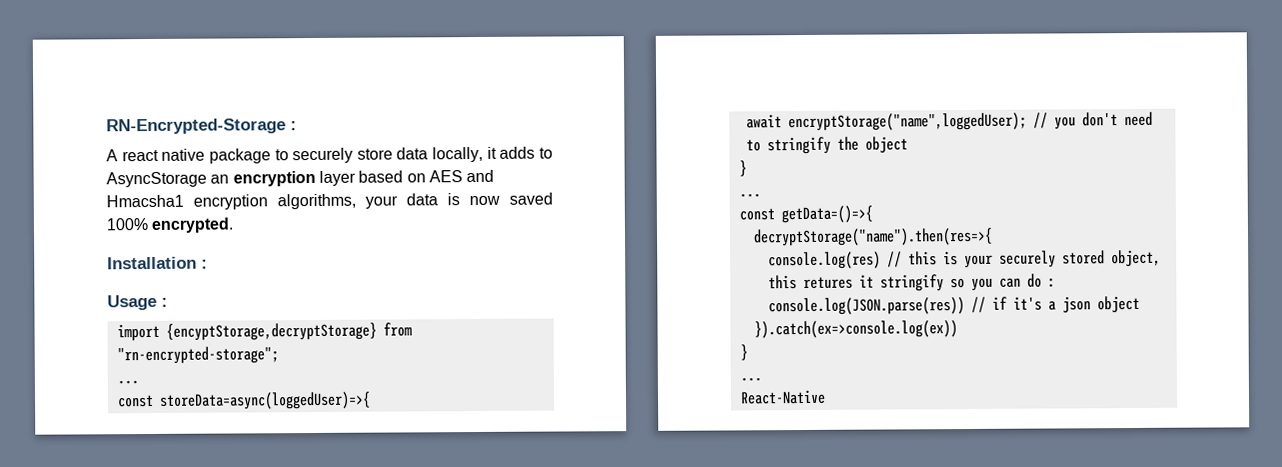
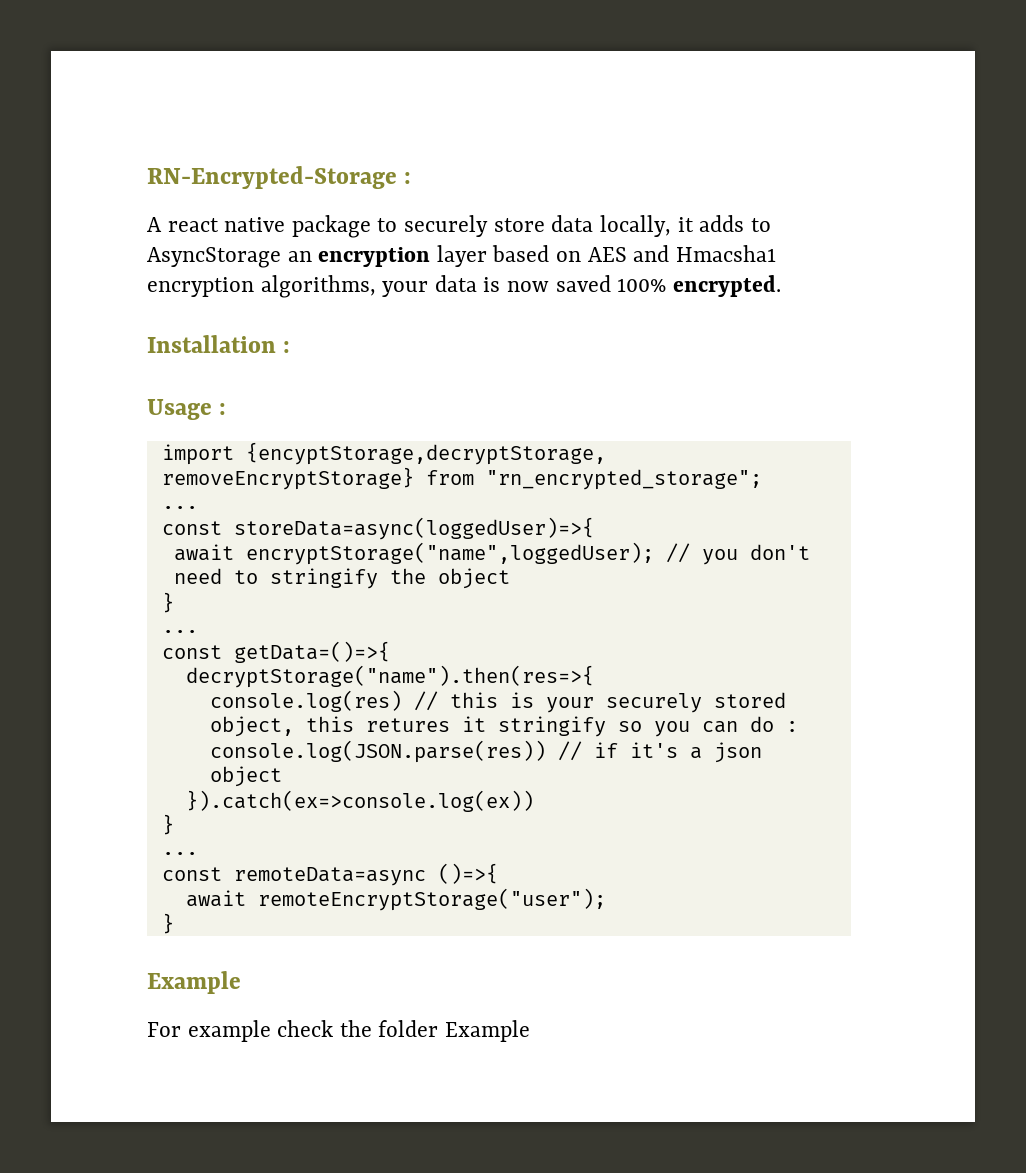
- import {encyptStorage,decryptStorage} from "rn-encrypted-storage";
+ import {encyptStorage,decryptStorage, removeEncryptStorage} from "rn_encrypted_storage";
- React-Native
+ const remoteData=async ()=>{
+ await remoteEncryptStorage("user");
+ }
+ Example
+ For example check the folder Example

